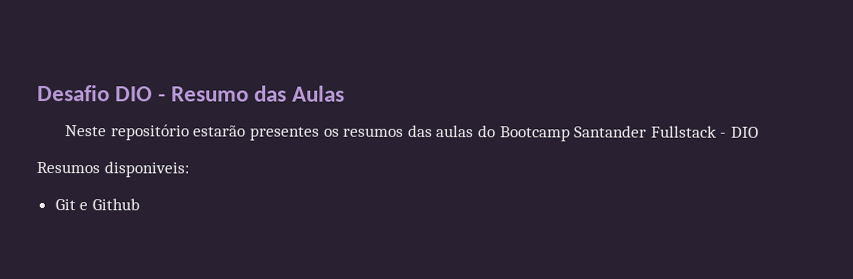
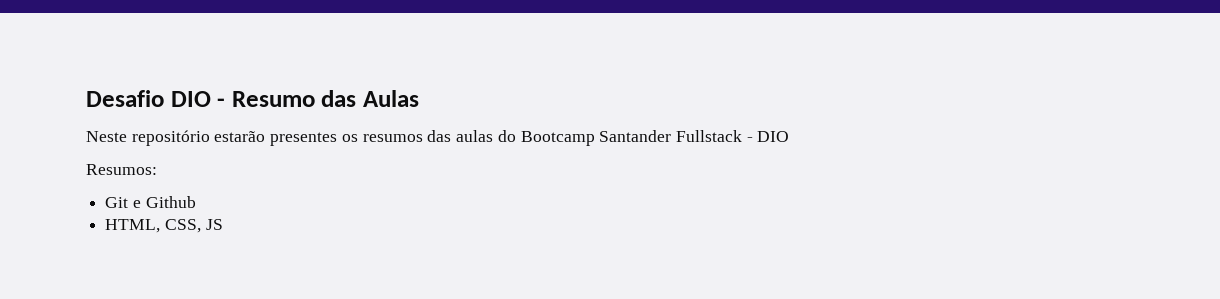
- Resumos disponiveis:
+ Resumos:
+ HTML, CSS, JS

